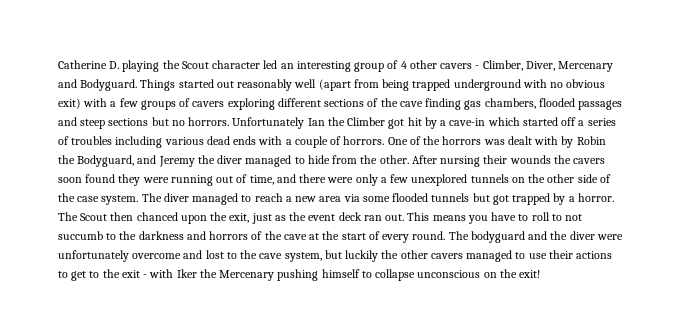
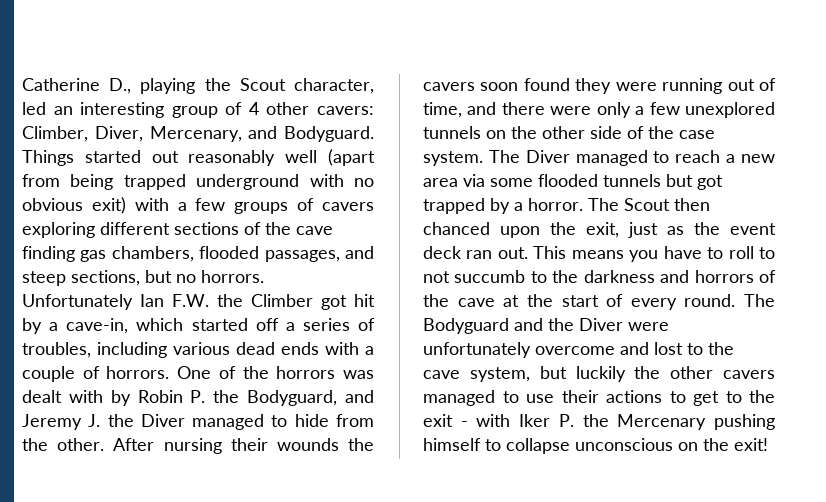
- Catherine D. playing the Scout character led an interesting group of 4 other cavers - Climber, Diver, Mercenary and Bodyguard.
+ Catherine D., playing the Scout character, led an interesting group of 4 other cavers: Climber, Diver, Mercenary, and Bodyguard.
- Things started out reasonably well (apart from being trapped underground with no obvious exit) with a few groups of cavers exploring different sections of the cave finding gas chambers, flooded passages and steep sections but no horrors.
+ Things started out reasonably well (apart from being trapped underground with no obvious exit) with a few groups of cavers exploring different sections of the cave finding gas chambers, flooded passages, and steep sections, but no horrors.
- Unfortunately Ian the Climber got hit by a cave-in which started off a series of troubles including various dead ends with a couple of horrors.
+ Unfortunately Ian F.W. the Climber got hit by a cave-in, which started off a series of troubles, including various dead ends with a couple of horrors.
- One of the horrors was dealt with by Robin the Bodyguard, and Jeremy the diver managed to hide from the other.
+ One of the horrors was dealt with by Robin P. the Bodyguard, and Jeremy J. the Diver managed to hide from the other.
- The diver managed to reach a new area via some flooded tunnels but got trapped by a horror.
+ The Diver managed to reach a new area via some flooded tunnels but got trapped by a horror.
- The bodyguard and the diver were unfortunately overcome and lost to the cave system, but luckily the other cavers managed to use their actions to get to the exit - with Iker the Mercenary pushing himself to collapse unconscious on the exit!
+ The Bodyguard and the Diver were unfortunately overcome and lost to the cave system, but luckily the other cavers managed to use their actions to get to the exit - with Iker P. the Mercenary pushing himself to collapse unconscious on the exit!

